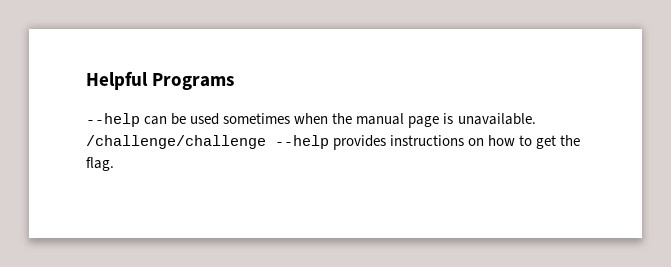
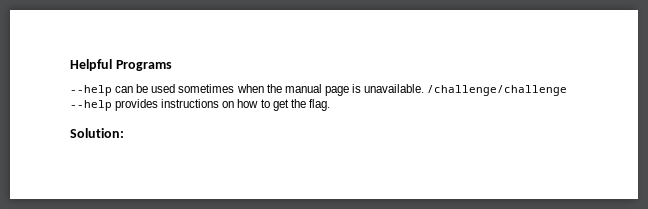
+ Solution:

